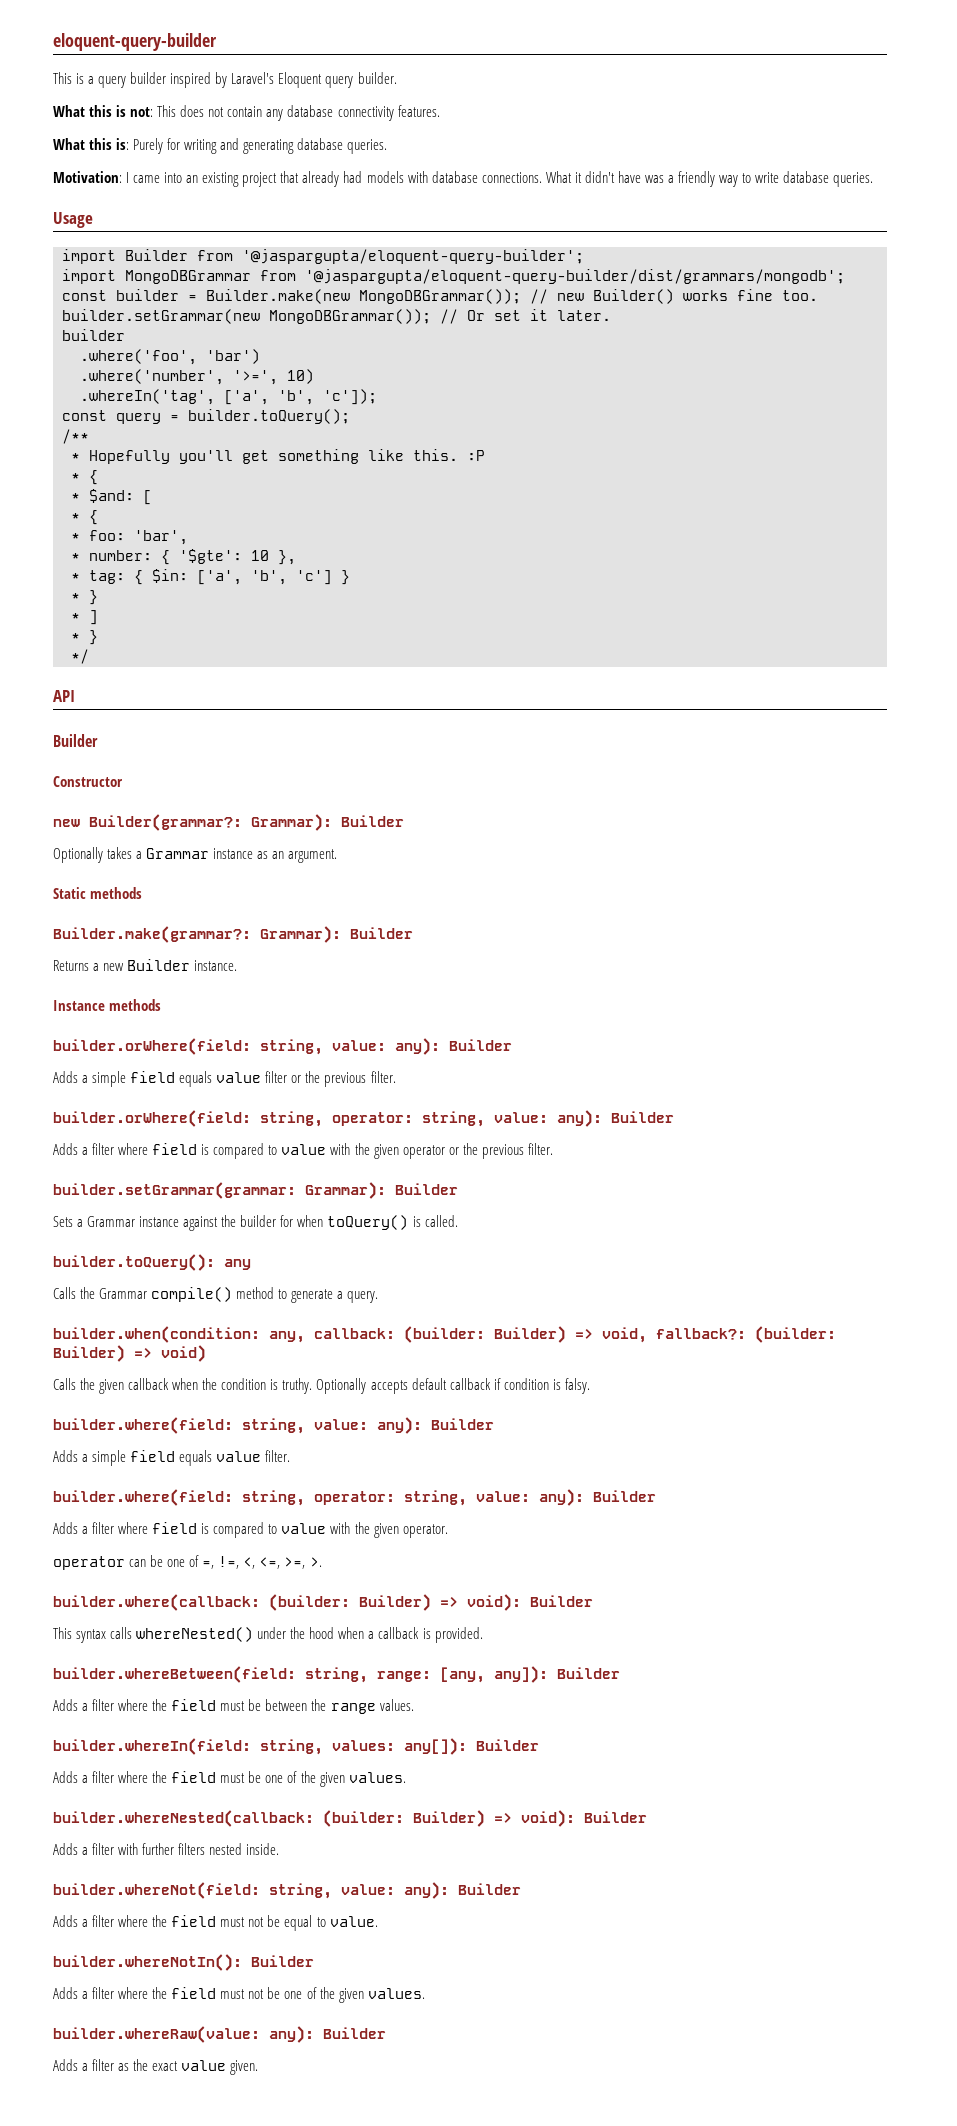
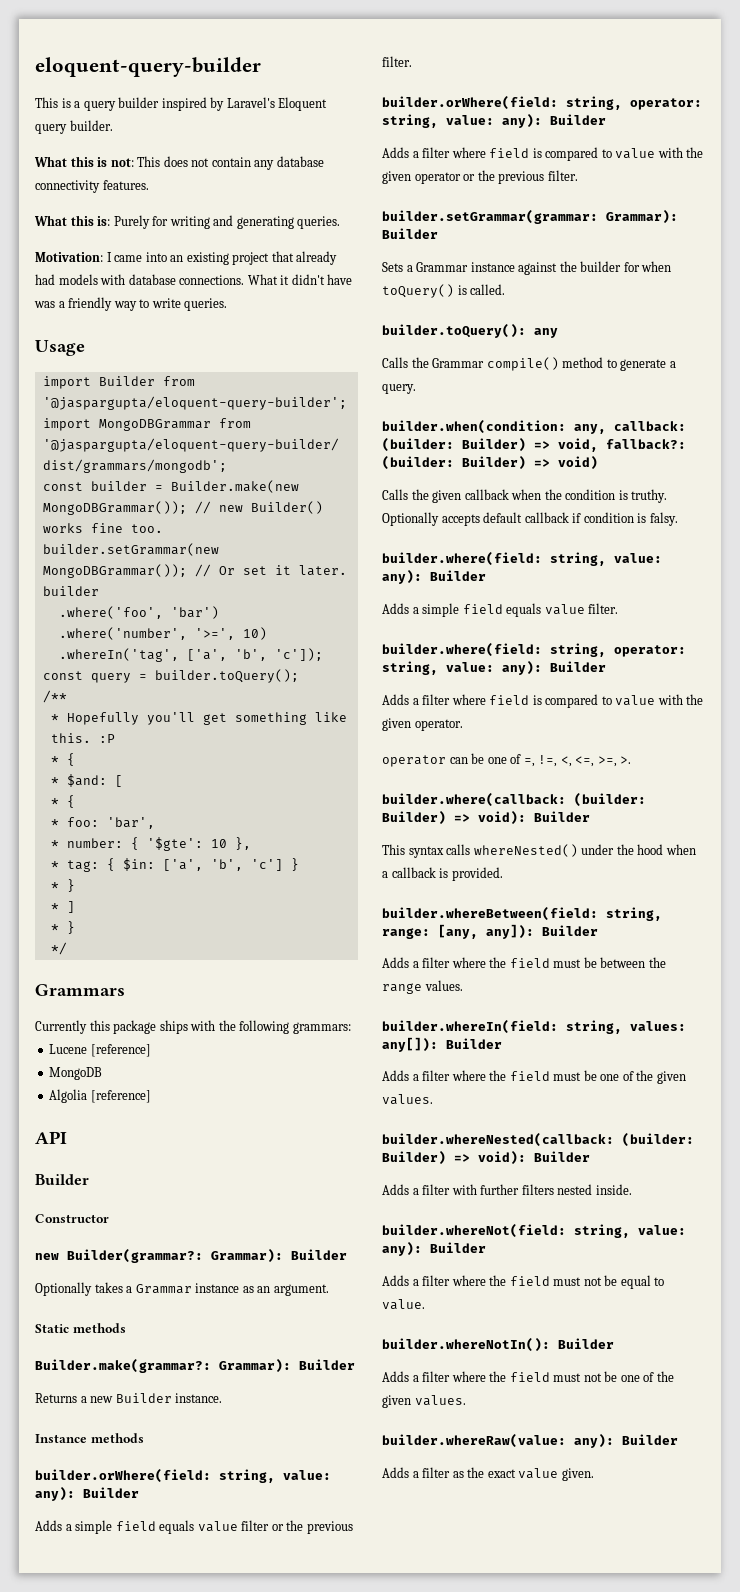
- What this is: Purely for writing and generating database queries.
+ What this is: Purely for writing and generating queries.
- What it didn't have was a friendly way to write database queries.
+ What it didn't have was a friendly way to write queries.
+ Grammars
+ Currently this package ships with the following grammars:
+ Lucene [reference]
+ MongoDB
+ Algolia [reference]

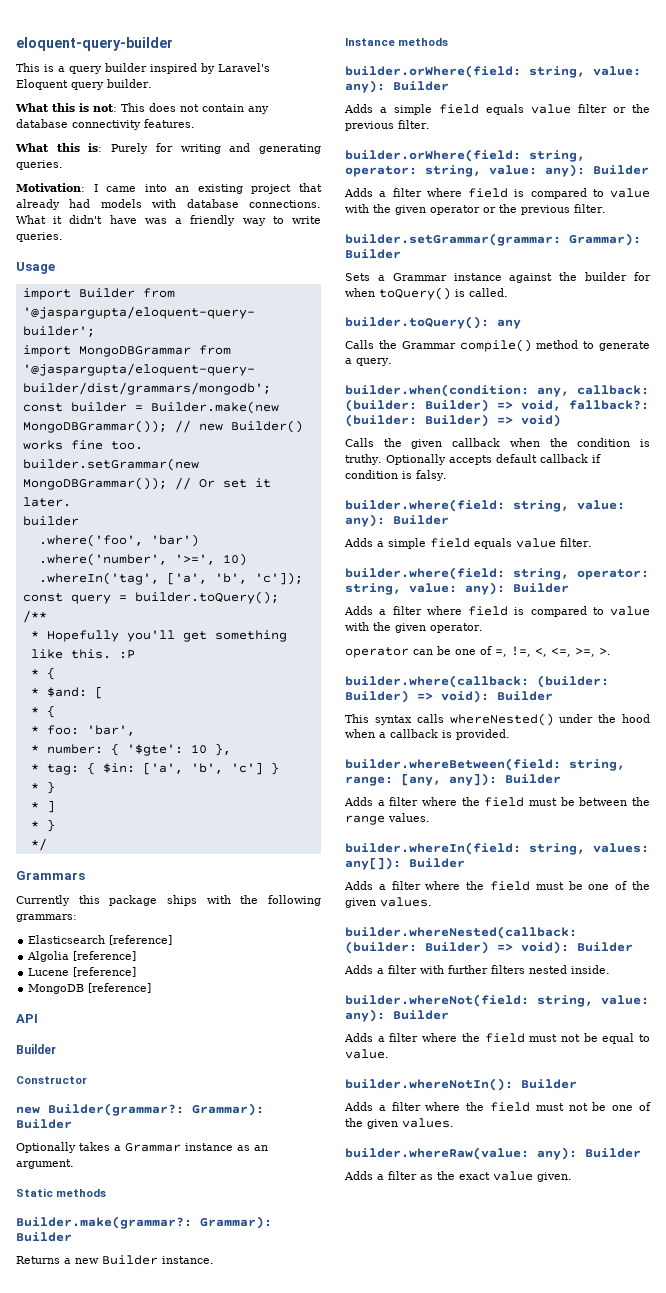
+ Elasticsearch [reference]
+ Algolia [reference]
- MongoDB
- Algolia [reference]
+ MongoDB [reference]

